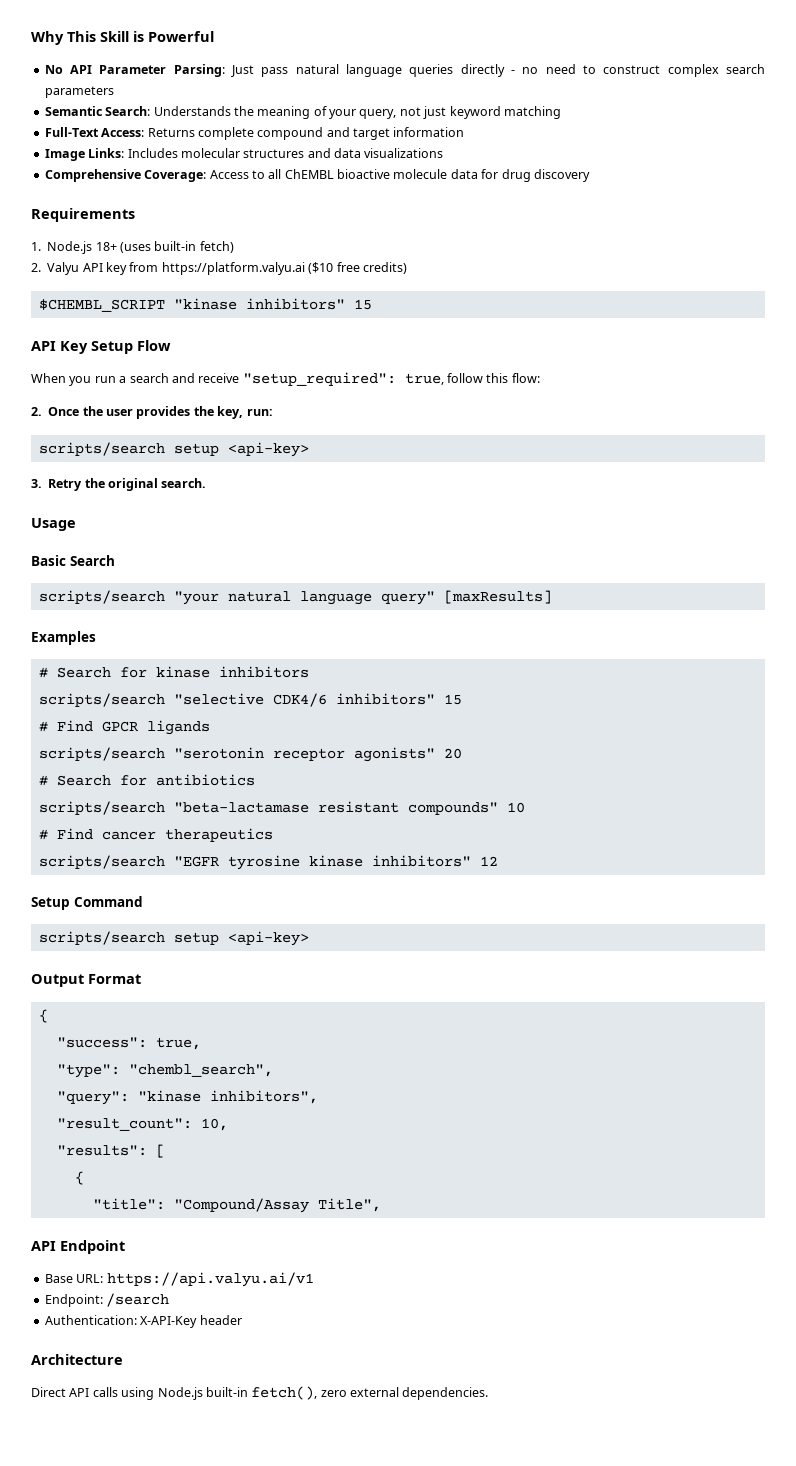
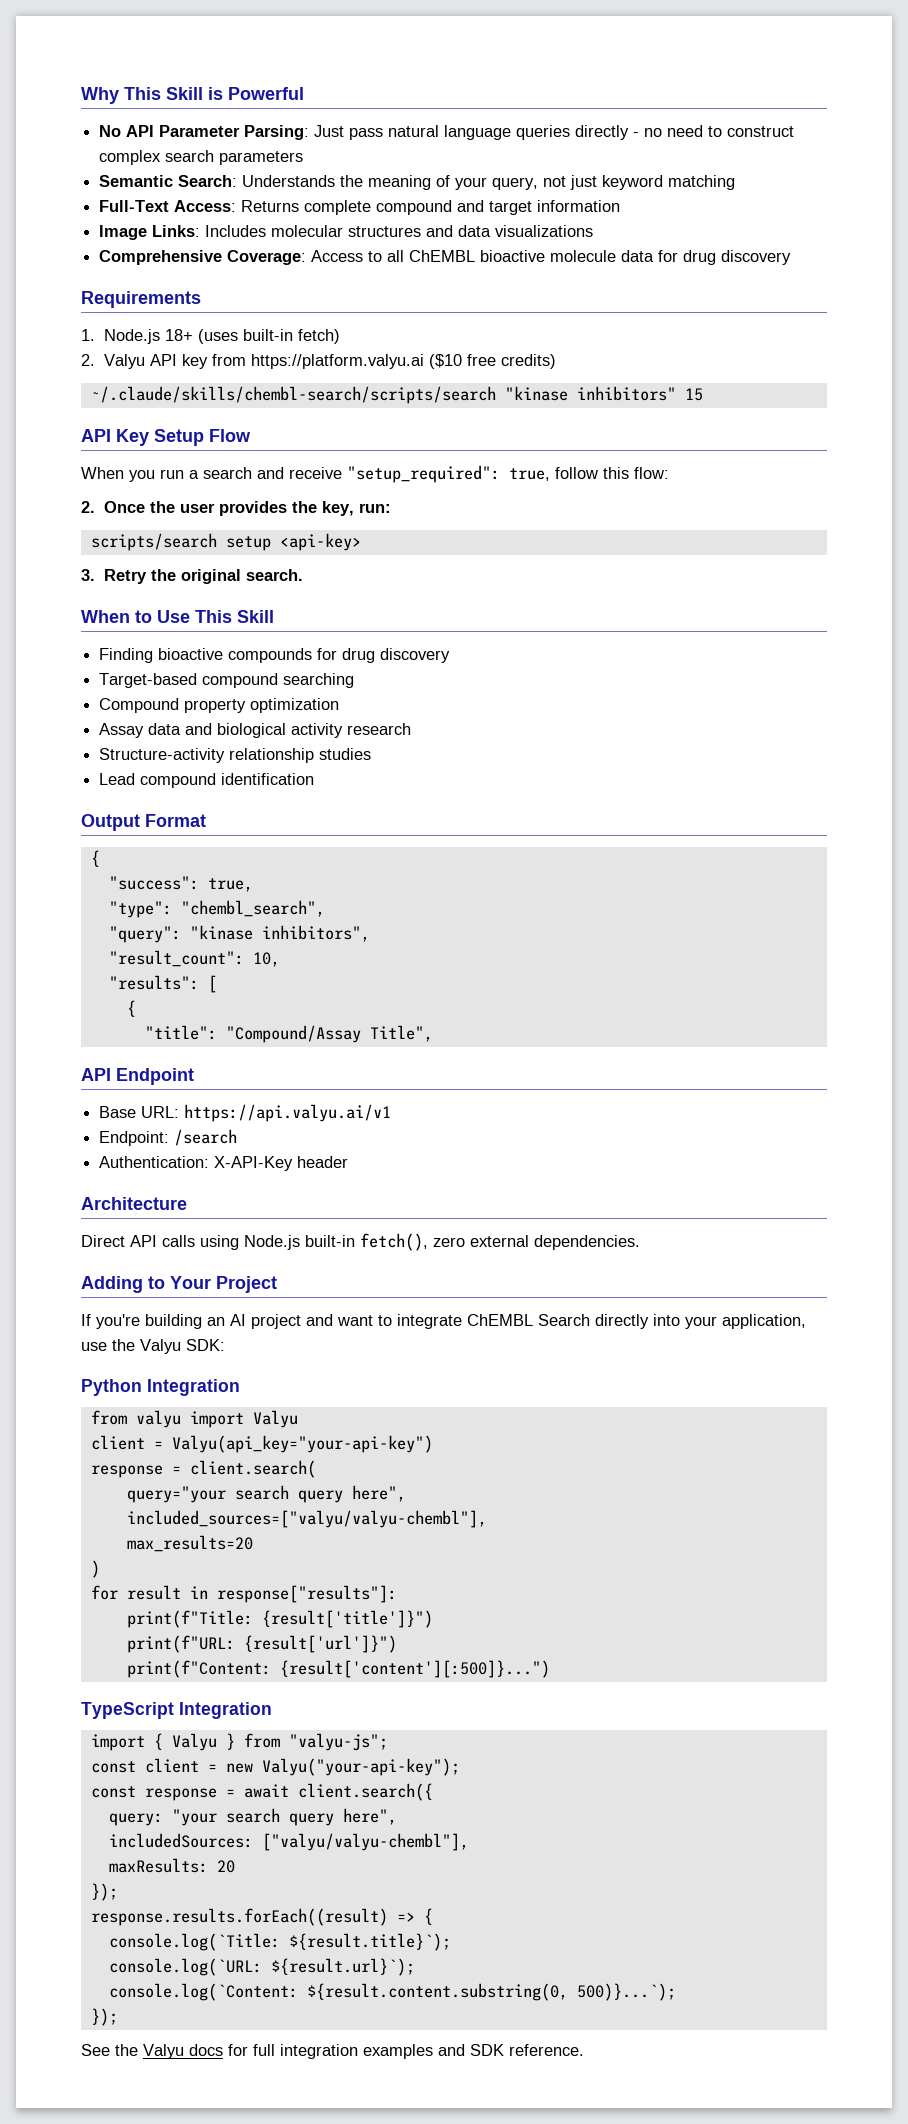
- $CHEMBL_SCRIPT "kinase inhibitors" 15
+ ~/.claude/skills/chembl-search/scripts/search "kinase inhibitors" 15
- Usage
- Basic Search
- scripts/search "your natural language query" [maxResults]
- Examples
- # Search for kinase inhibitors
- scripts/search "selective CDK4/6 inhibitors" 15
- # Find GPCR ligands
- scripts/search "serotonin receptor agonists" 20
- # Search for antibiotics
- scripts/search "beta-lactamase resistant compounds" 10
- # Find cancer therapeutics
- scripts/search "EGFR tyrosine kinase inhibitors" 12
- Setup Command
- scripts/search setup <api-key>
+ When to Use This Skill
+ Finding bioactive compounds for drug discovery
+ Target-based compound searching
+ Compound property optimization
+ Assay data and biological activity research
+ Structure-activity relationship studies
+ Lead compound identification
+ Adding to Your Project
+ If you're building an AI project and want to integrate ChEMBL Search directly into your application, use the Valyu SDK:
+ Python Integration
+ from valyu import Valyu
+ client = Valyu(api_key="your-api-key")
+ response = client.search(
+ query="your search query here",
+ included_sources=["valyu/valyu-chembl"],
+ max_results=20
+ )
+ for result in response["results"]:
+ print(f"Title: {result['title']}")
+ print(f"URL: {result['url']}")
+ print(f"Content: {result['content'][:500]}...")
+ TypeScript Integration
+ import { Valyu } from "valyu-js";
+ const client = new Valyu("your-api-key");
+ const response = await client.search({
+ query: "your search query here",
+ includedSources: ["valyu/valyu-chembl"],
+ maxResults: 20
+ });
+ response.results.forEach((result) => {
+ console.log(`Title: ${result.title}`);
+ console.log(`URL: ${result.url}`);
+ console.log(`Content: ${result.content.substring(0, 500)}...`);
+ });
+ See the Valyu docs for full integration examples and SDK reference.

